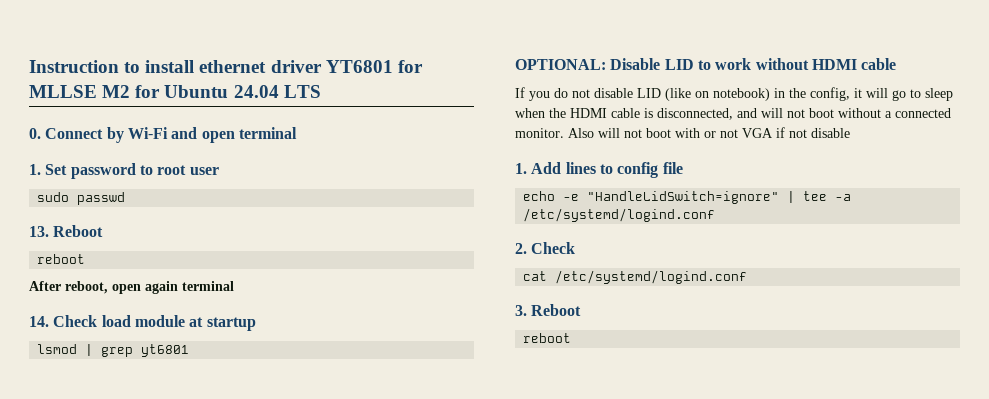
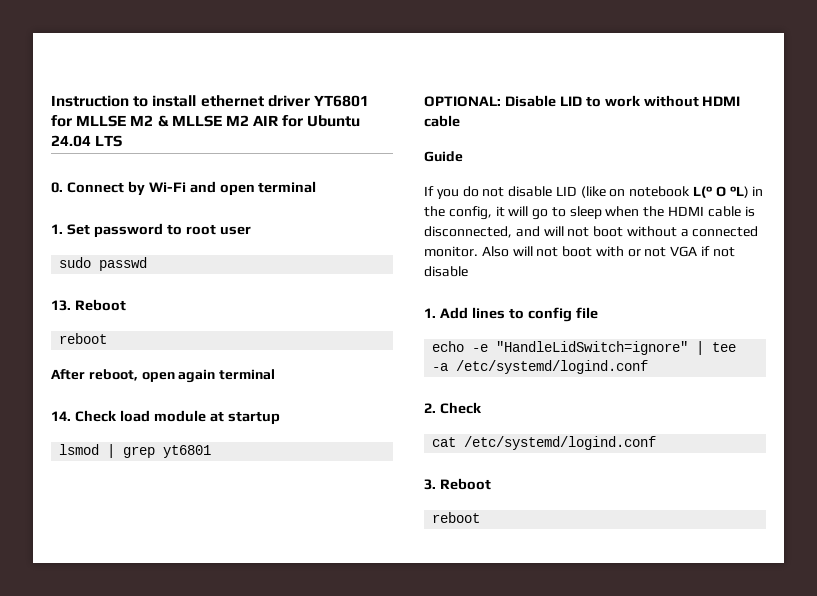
- Instruction to install ethernet driver YT6801 for MLLSE M2 for Ubuntu 24.04 LTS
+ Instruction to install ethernet driver YT6801 for MLLSE M2 & MLLSE M2 AIR for Ubuntu 24.04 LTS
+ Guide
- If you do not disable LID (like on notebook) in the config, it will go to sleep when the HDMI cable is disconnected, and will not boot without a connected monitor.
+ If you do not disable LID (like on notebook L(° O °L) in the config, it will go to sleep when the HDMI cable is disconnected, and will not boot without a connected monitor.

